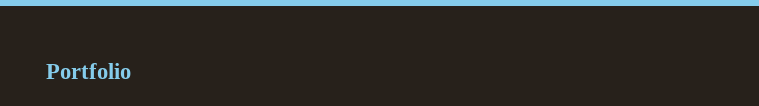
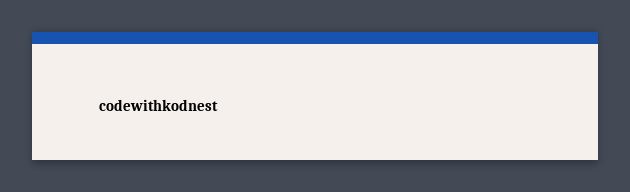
- Portfolio
+ codewithkodnest

